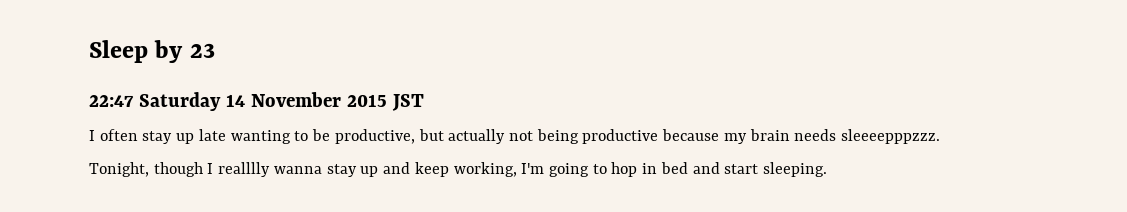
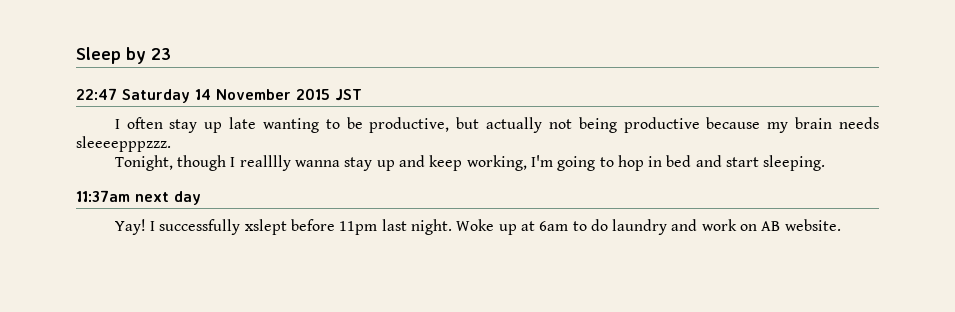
+ 11:37am next day
+ Yay! I successfully xslept before 11pm last night. Woke up at 6am to do laundry and work on AB website.

